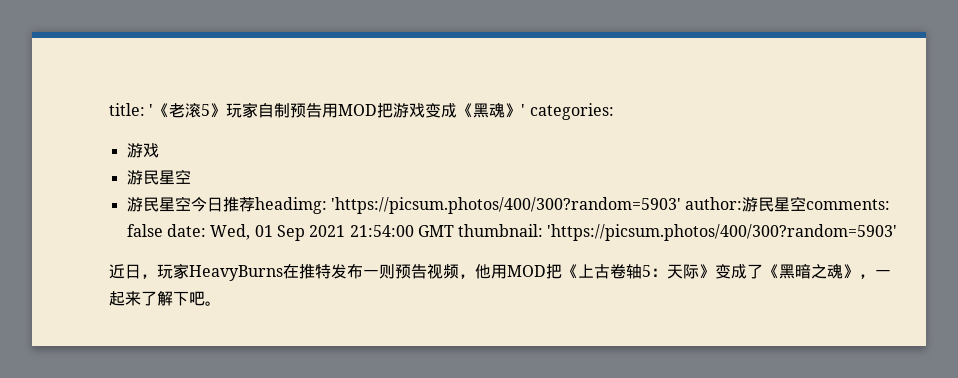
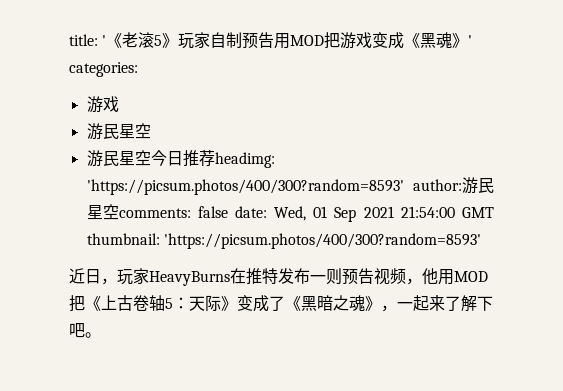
- 游民星空今日推荐headimg: 'https://picsum.photos/400/300?random=5903' author:游民星空comments: false date: Wed, 01 Sep 2021 21:54:00 GMT thumbnail: 'https://picsum.photos/400/300?random=5903'
+ 游民星空今日推荐headimg: 'https://picsum.photos/400/300?random=8593' author:游民星空comments: false date: Wed, 01 Sep 2021 21:54:00 GMT thumbnail: 'https://picsum.photos/400/300?random=8593'

